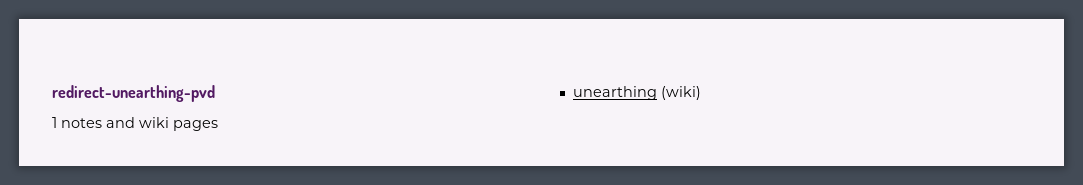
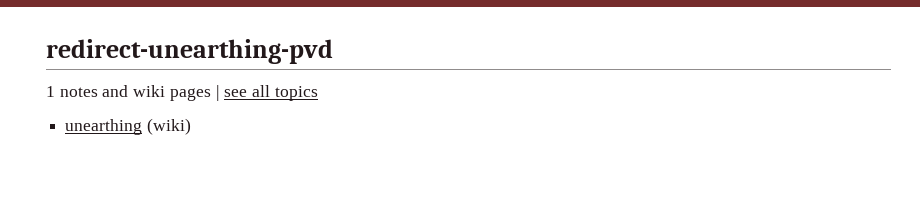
- 1 notes and wiki pages
+ 1 notes and wiki pages | see all topics

